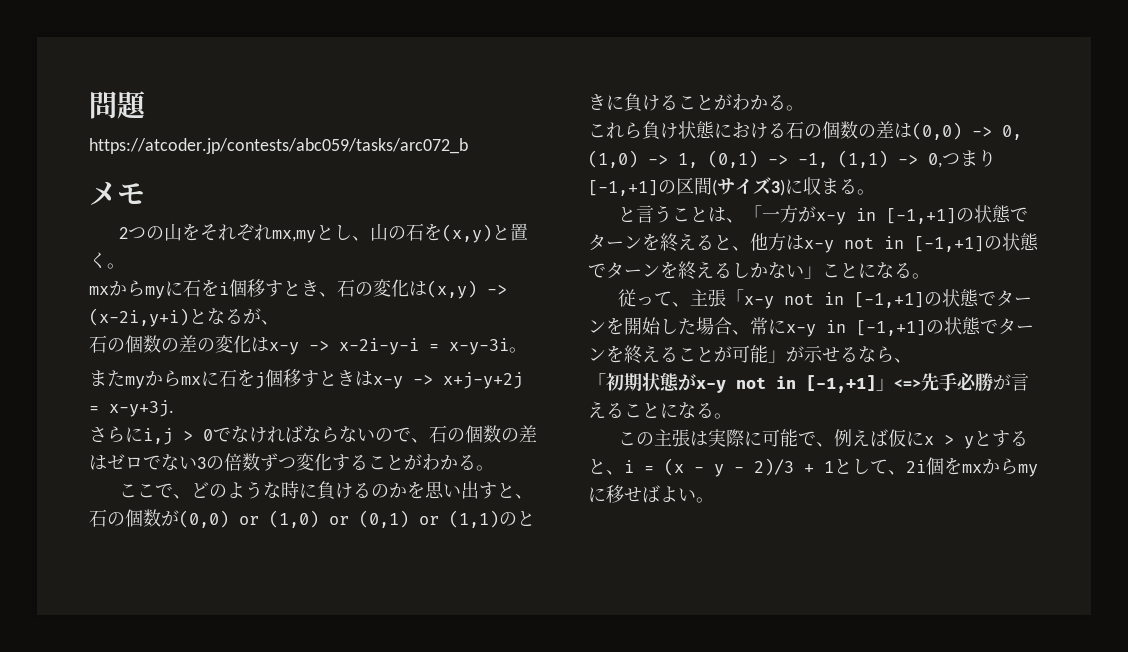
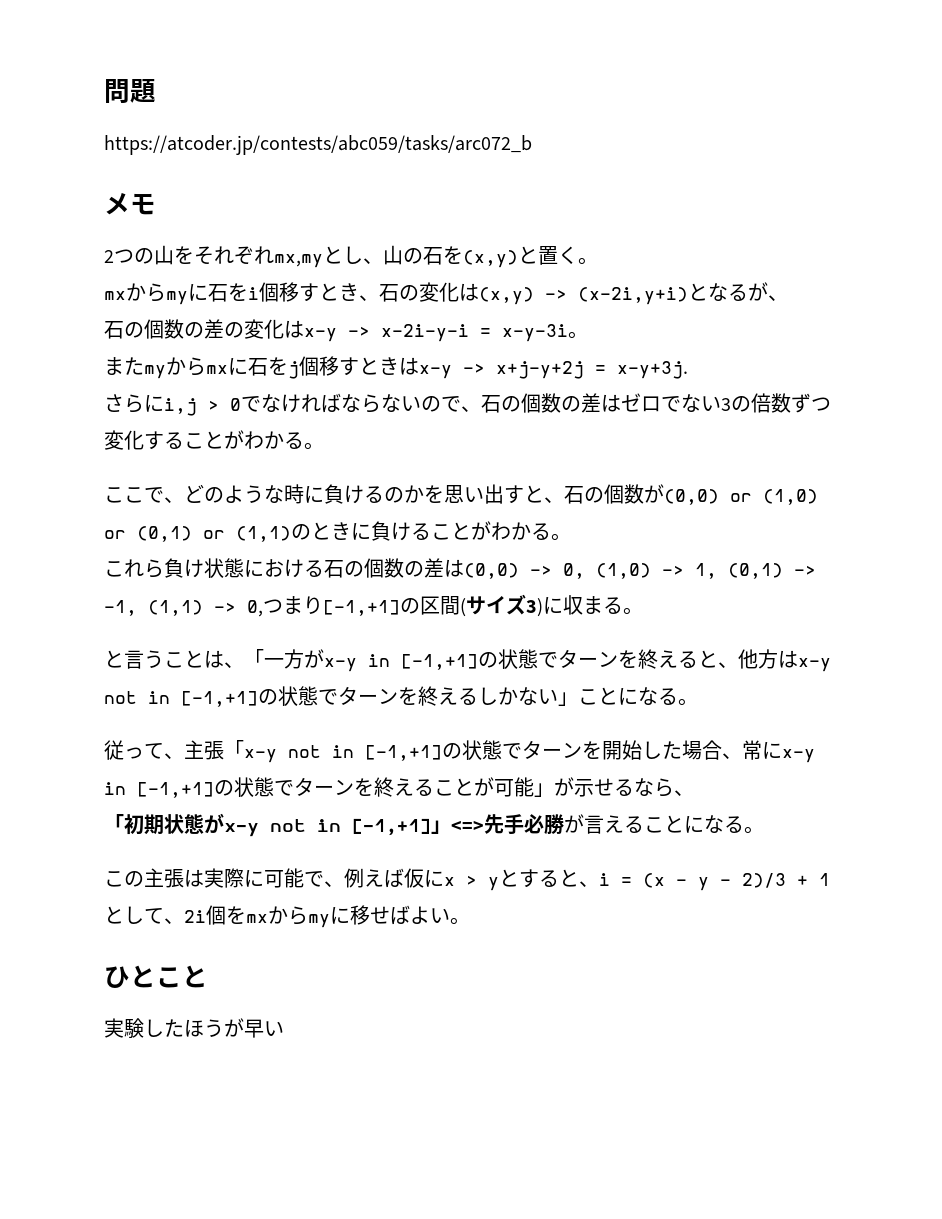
+ ひとこと
+ 実験したほうが早い

